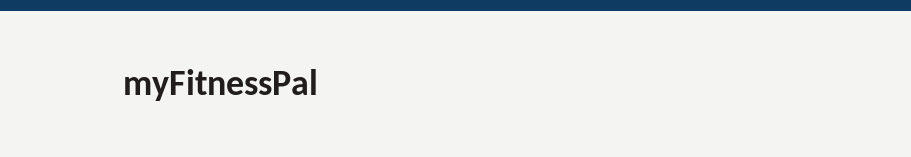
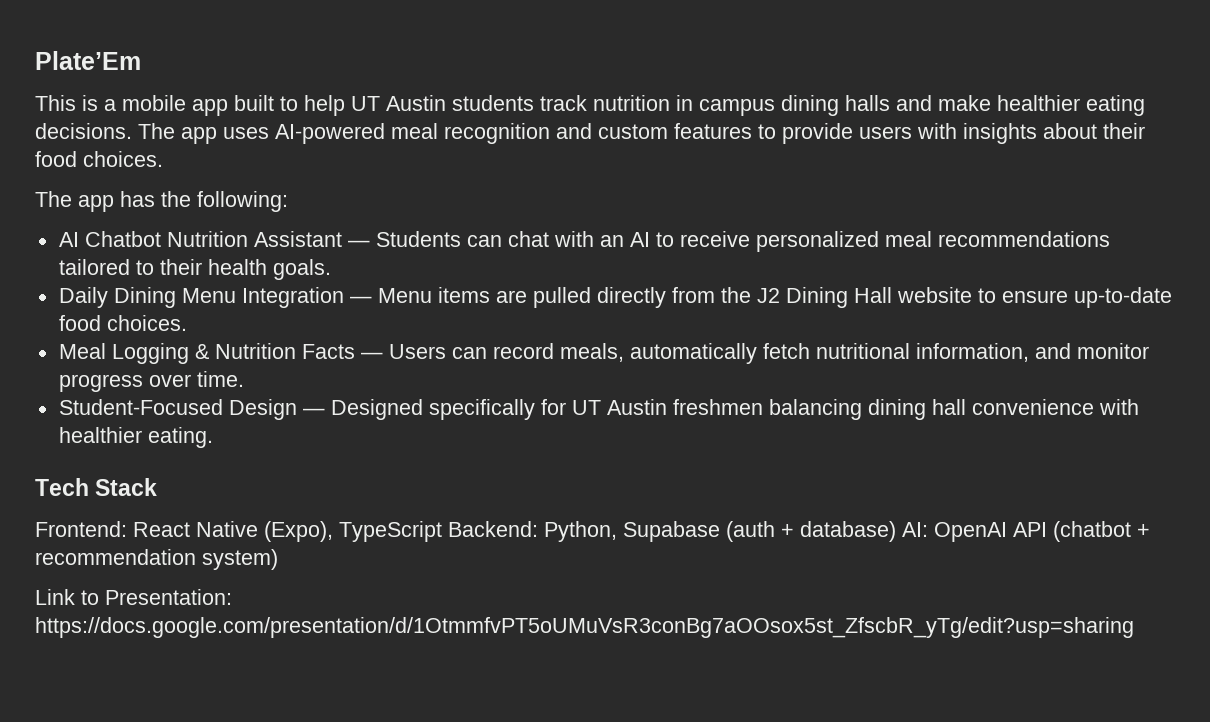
- myFitnessPal
+ Plate’Em
+ This is a mobile app built to help UT Austin students track nutrition in campus dining halls and make healthier eating decisions. The app uses AI-powered meal recognition and custom features to provide users with insights about their food choices.
+ The app has the following:
+ AI Chatbot Nutrition Assistant — Students can chat with an AI to receive personalized meal recommendations tailored to their health goals.
+ Daily Dining Menu Integration — Menu items are pulled directly from the J2 Dining Hall website to ensure up-to-date food choices.
+ Meal Logging & Nutrition Facts — Users can record meals, automatically fetch nutritional information, and monitor progress over time.
+ Student-Focused Design — Designed specifically for UT Austin freshmen balancing dining hall convenience with healthier eating.
+ Tech Stack
+ Frontend: React Native (Expo), TypeScript Backend: Python, Supabase (auth + database) AI: OpenAI API (chatbot + recommendation system)
+ Link to Presentation: https://docs.google.com/presentation/d/1OtmmfvPT5oUMuVsR3conBg7aOOsox5st_ZfscbR_yTg/edit?usp=sharing

